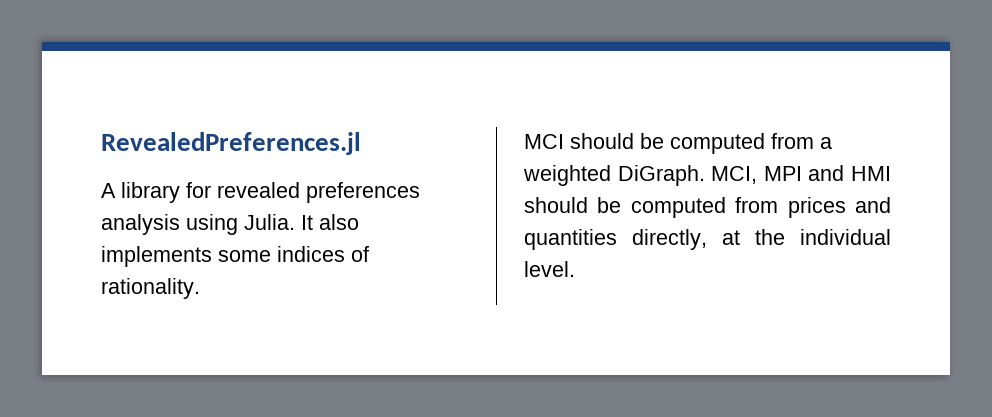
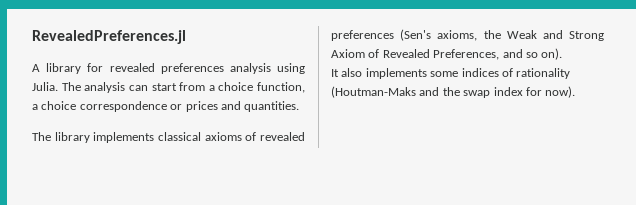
- A library for revealed preferences analysis using Julia. It also implements some indices of rationality.
- MCI should be computed from a weighted DiGraph. MCI, MPI and HMI should be computed from prices and quantities directly, at the individual level.
+ A library for revealed preferences analysis using Julia. The analysis can start from a choice function, a choice correspondence or prices and quantities.
+ The library implements classical axioms of revealed preferences (Sen's axioms, the Weak and Strong Axiom of Revealed Preferences, and so on).
+ It also implements some indices of rationality (Houtman-Maks and the swap index for now).

